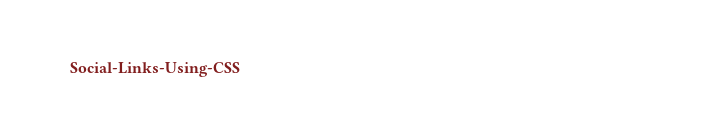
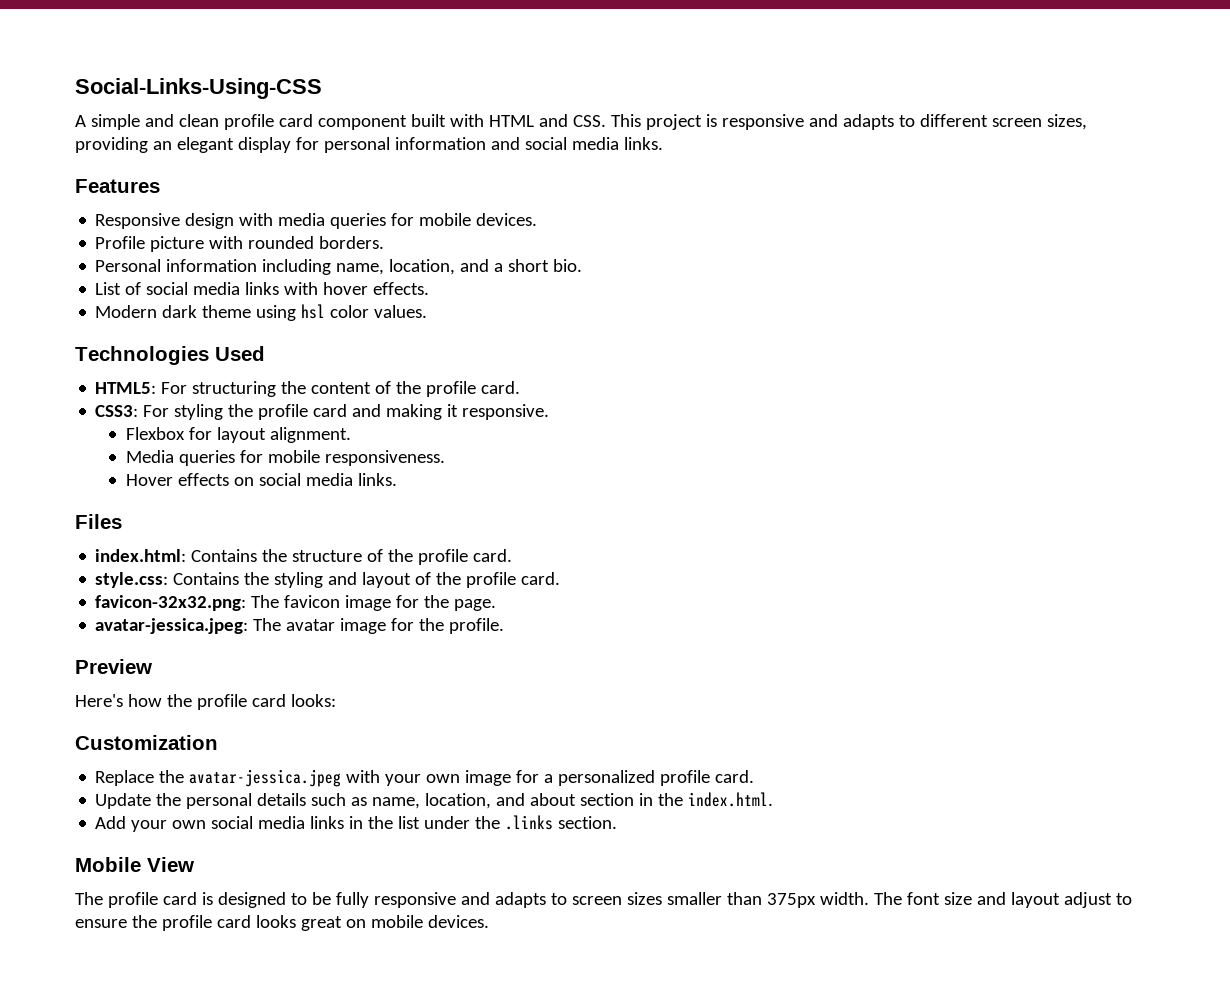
+ A simple and clean profile card component built with HTML and CSS. This project is responsive and adapts to different screen sizes, providing an elegant display for personal information and social media links.
+ Features
+ Responsive design with media queries for mobile devices.
+ Profile picture with rounded borders.
+ Personal information including name, location, and a short bio.
+ List of social media links with hover effects.
+ Modern dark theme using hsl color values.
+ Technologies Used
+ HTML5: For structuring the content of the profile card.
+ CSS3: For styling the profile card and making it responsive.
+ Flexbox for layout alignment.
+ Media queries for mobile responsiveness.
+ Hover effects on social media links.
+ Files
+ index.html: Contains the structure of the profile card.
+ style.css: Contains the styling and layout of the profile card.
+ favicon-32x32.png: The favicon image for the page.
+ avatar-jessica.jpeg: The avatar image for the profile.
+ Preview
+ Here's how the profile card looks:
+ Customization
+ Replace the avatar-jessica.jpeg with your own image for a personalized profile card.
+ Update the personal details such as name, location, and about section in the index.html.
+ Add your own social media links in the list under the .links section.
+ Mobile View
+ The profile card is designed to be fully responsive and adapts to screen sizes smaller than 375px width. The font size and layout adjust to ensure the profile card looks great on mobile devices.

